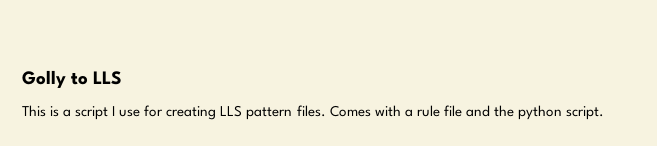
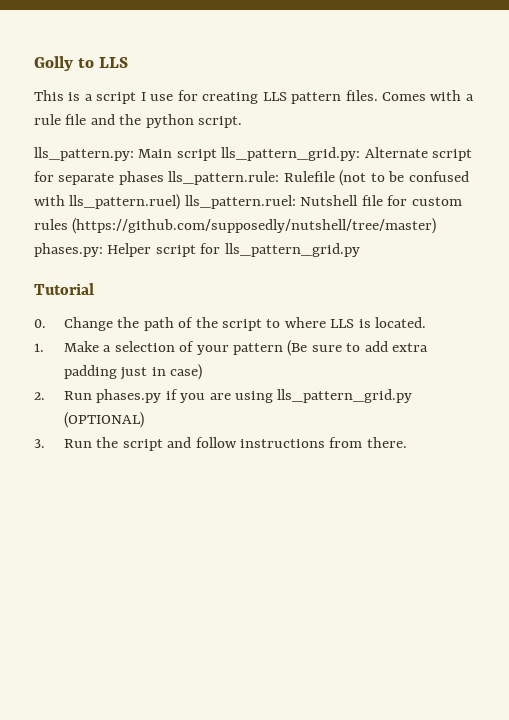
+ lls_pattern.py: Main script lls_pattern_grid.py: Alternate script for separate phases lls_pattern.rule: Rulefile (not to be confused with lls_pattern.ruel) lls_pattern.ruel: Nutshell file for custom rules (https://github.com/supposedly/nutshell/tree/master) phases.py: Helper script for lls_pattern_grid.py
+ Tutorial
+ 0. Change the path of the script to where LLS is located.
+ 1. Make a selection of your pattern (Be sure to add extra padding just in case)
+ 2. Run phases.py if you are using lls_pattern_grid.py (OPTIONAL)
+ 3. Run the script and follow instructions from there.

